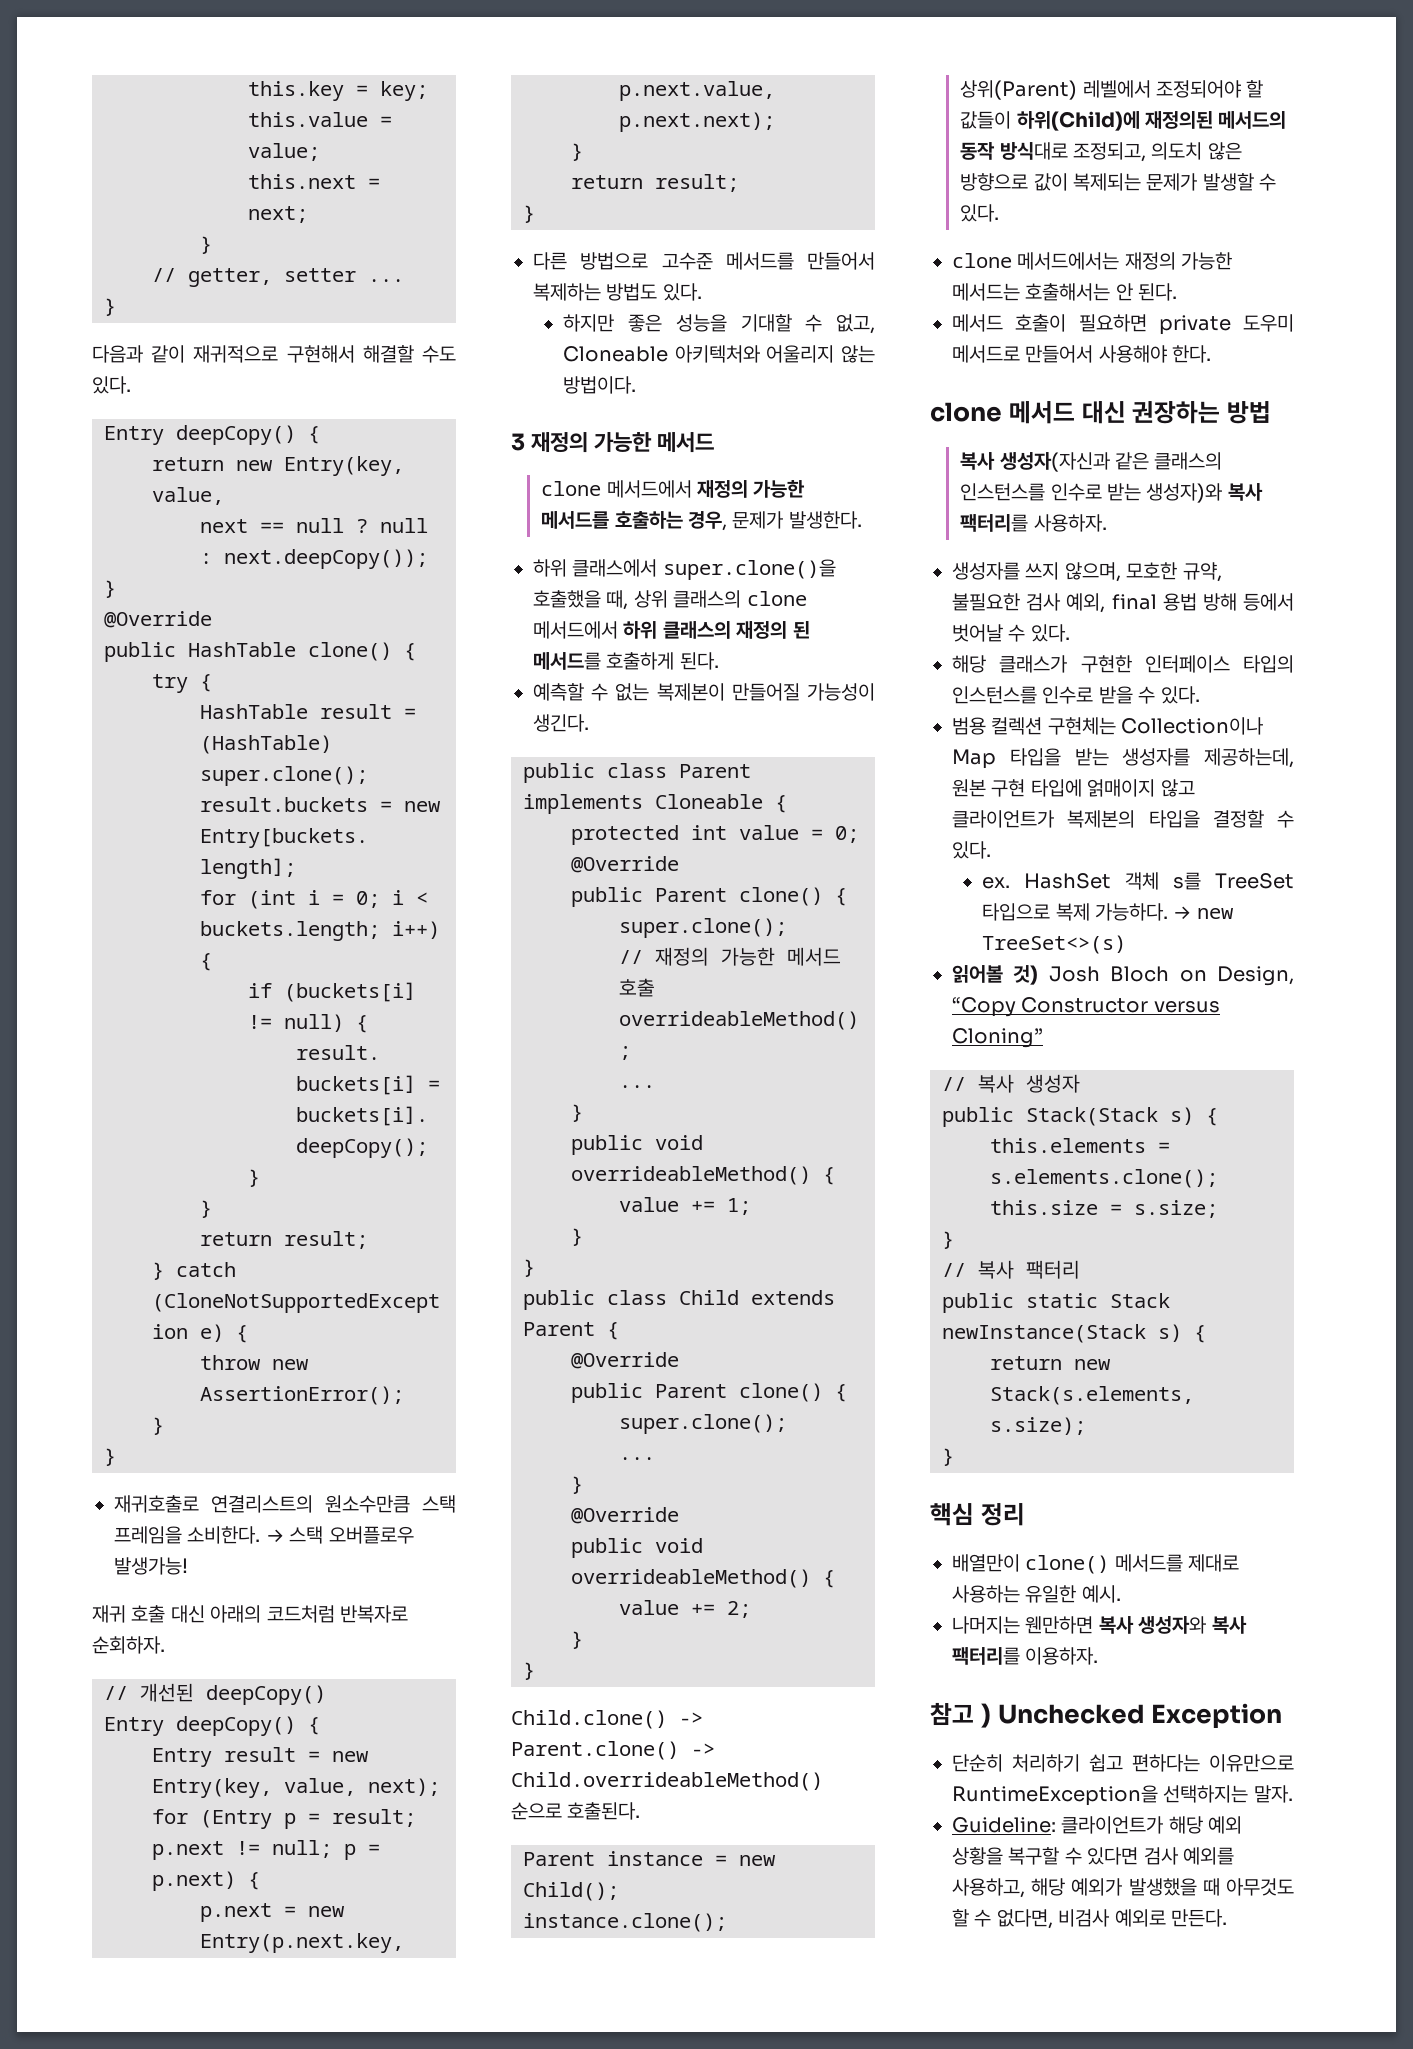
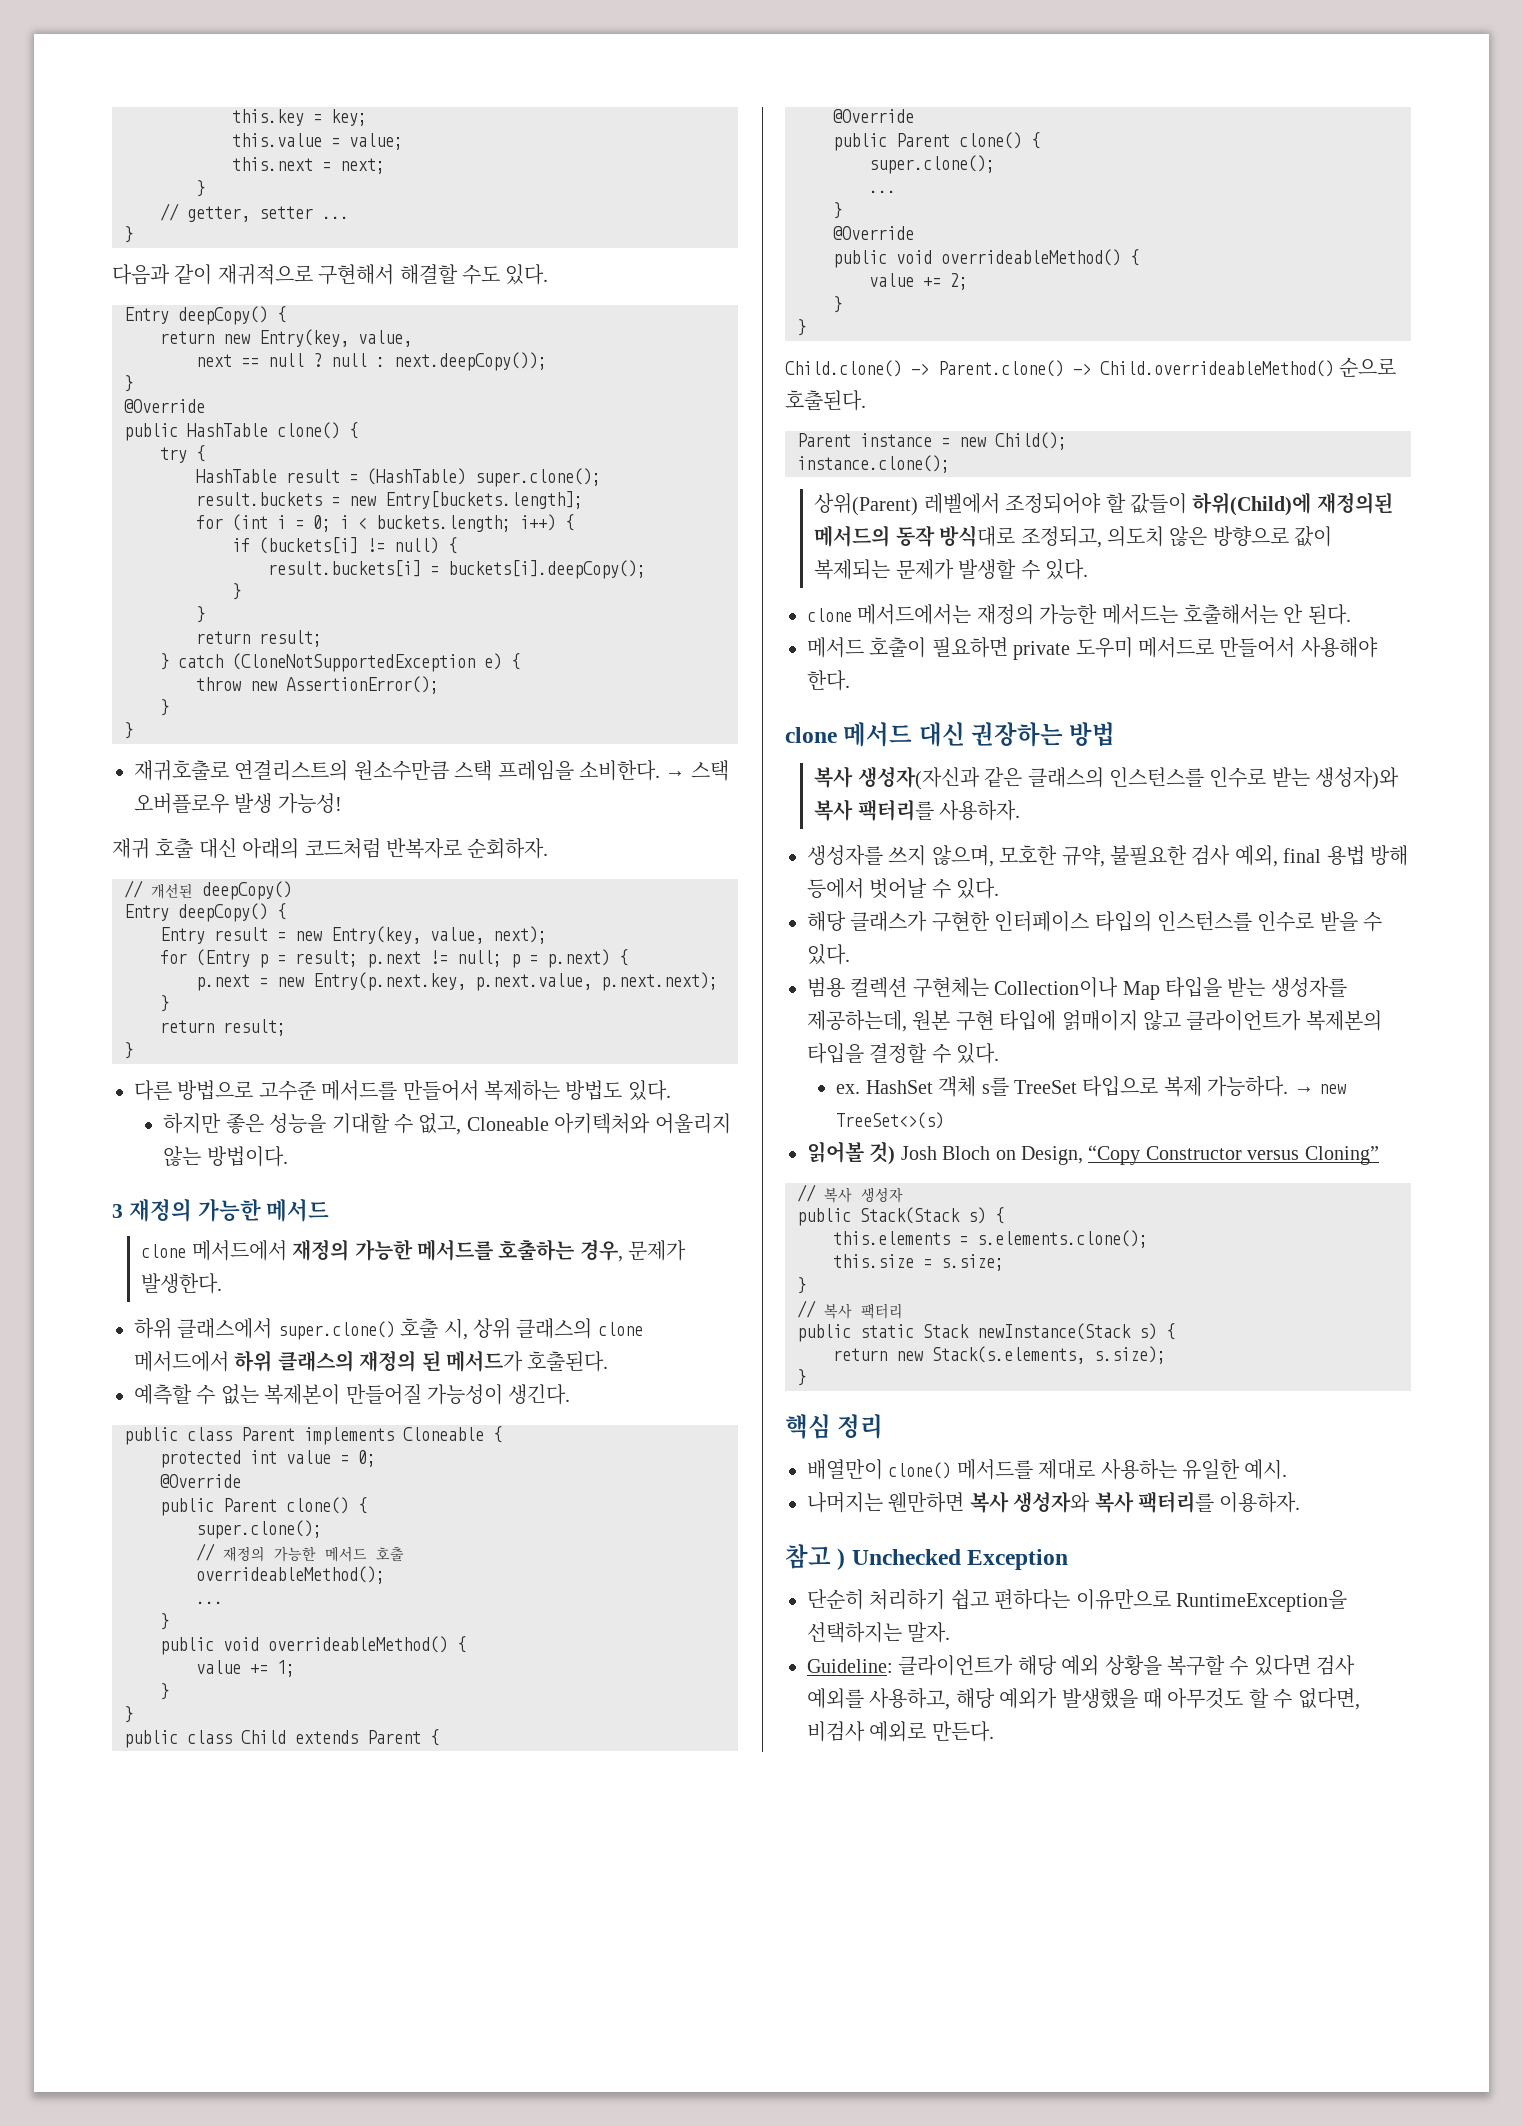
- → 스택 오버플로우 발생가능!
+ → 스택 오버플로우 발생 가능성!
- 하위 클래스에서 super.clone()을 호출했을 때, 상위 클래스의 clone 메서드에서 하위 클래스의 재정의 된 메서드를 호출하게 된다.
+ 하위 클래스에서 super.clone() 호출 시, 상위 클래스의 clone 메서드에서 하위 클래스의 재정의 된 메서드가 호출된다.

